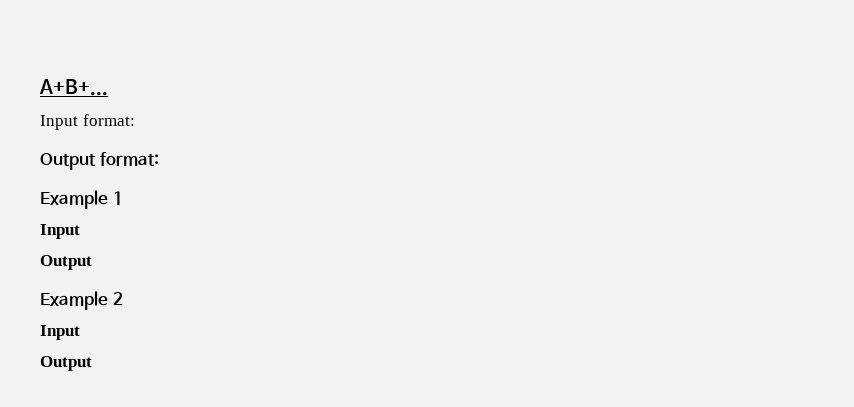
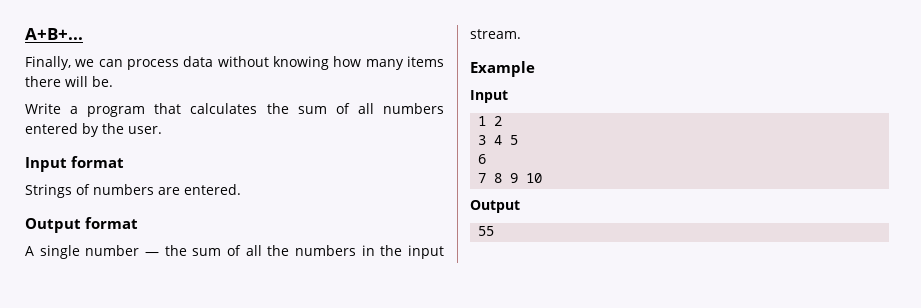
- Input format:
- Output format:
- Example 1
+ Finally, we can process data without knowing how many items there will be.
+ Write a program that calculates the sum of all numbers entered by the user.
+ Input format
+ Strings of numbers are entered.
+ Output format
+ A single number — the sum of all the numbers in the input stream.
+ Example
  Input
+ 1 2
+ 3 4 5
+ 6
+ 7 8 9 10
  Output
- Example 2
- Input
- Output
+ 55

